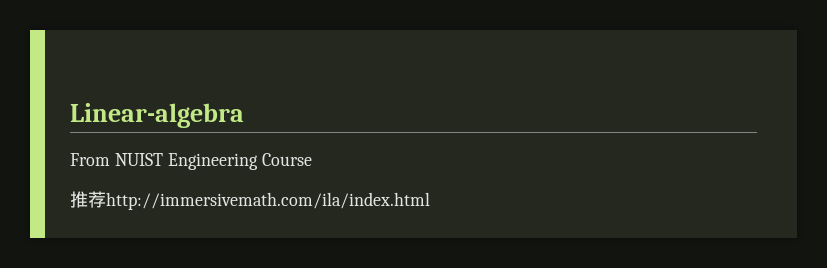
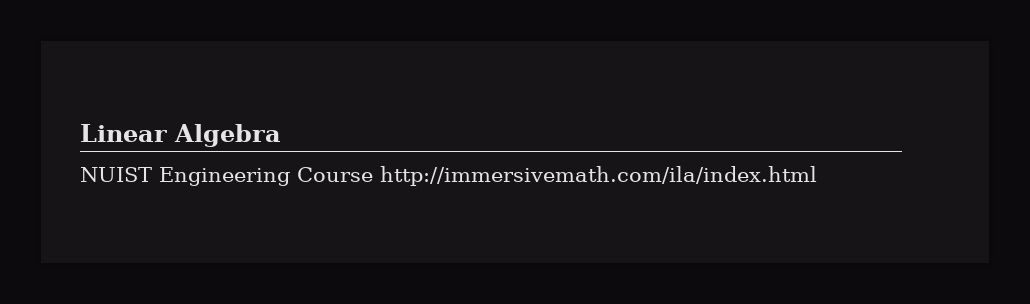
- Linear-algebra
- From NUIST Engineering Course
- 推荐http://immersivemath.com/ila/index.html
+ Linear Algebra
+ NUIST Engineering Course http://immersivemath.com/ila/index.html

